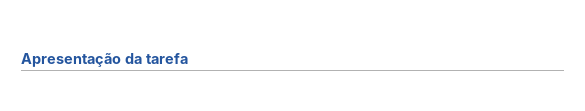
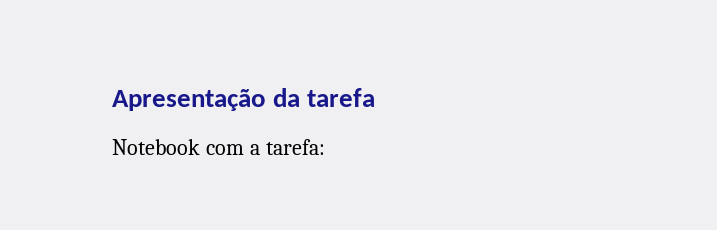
+ Notebook com a tarefa:

